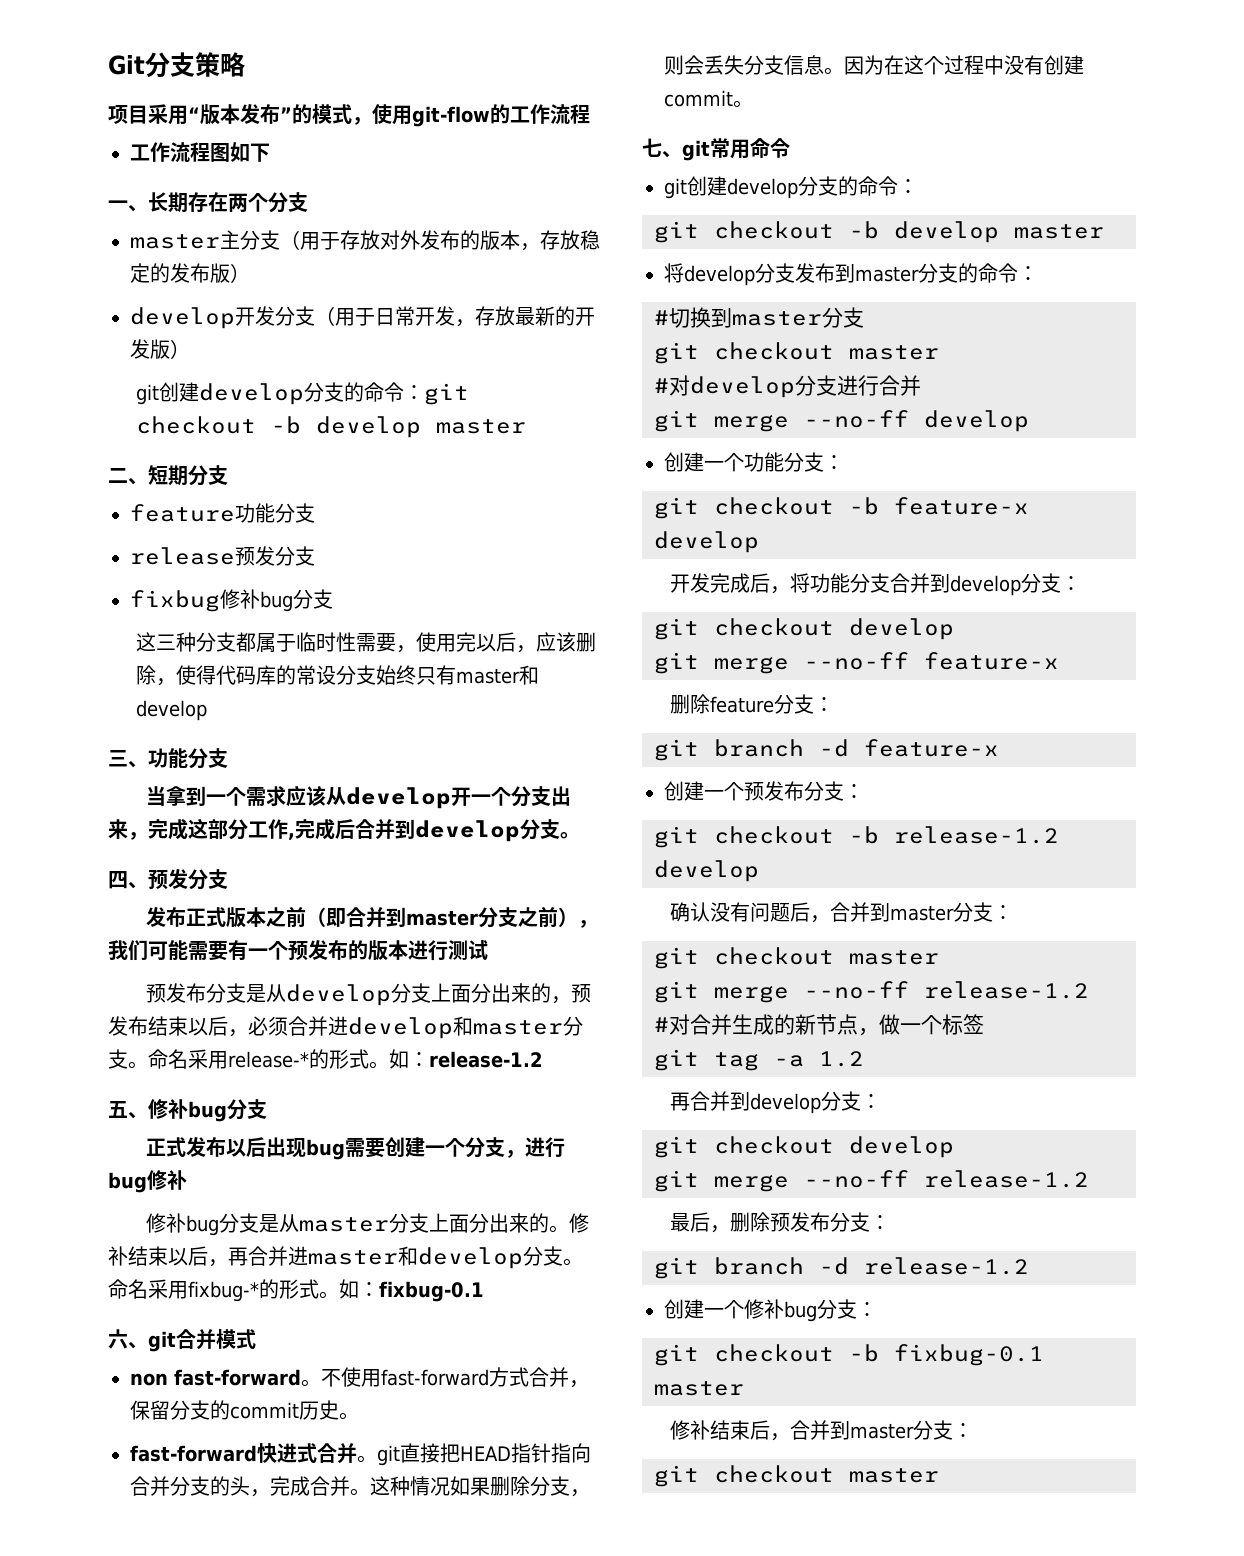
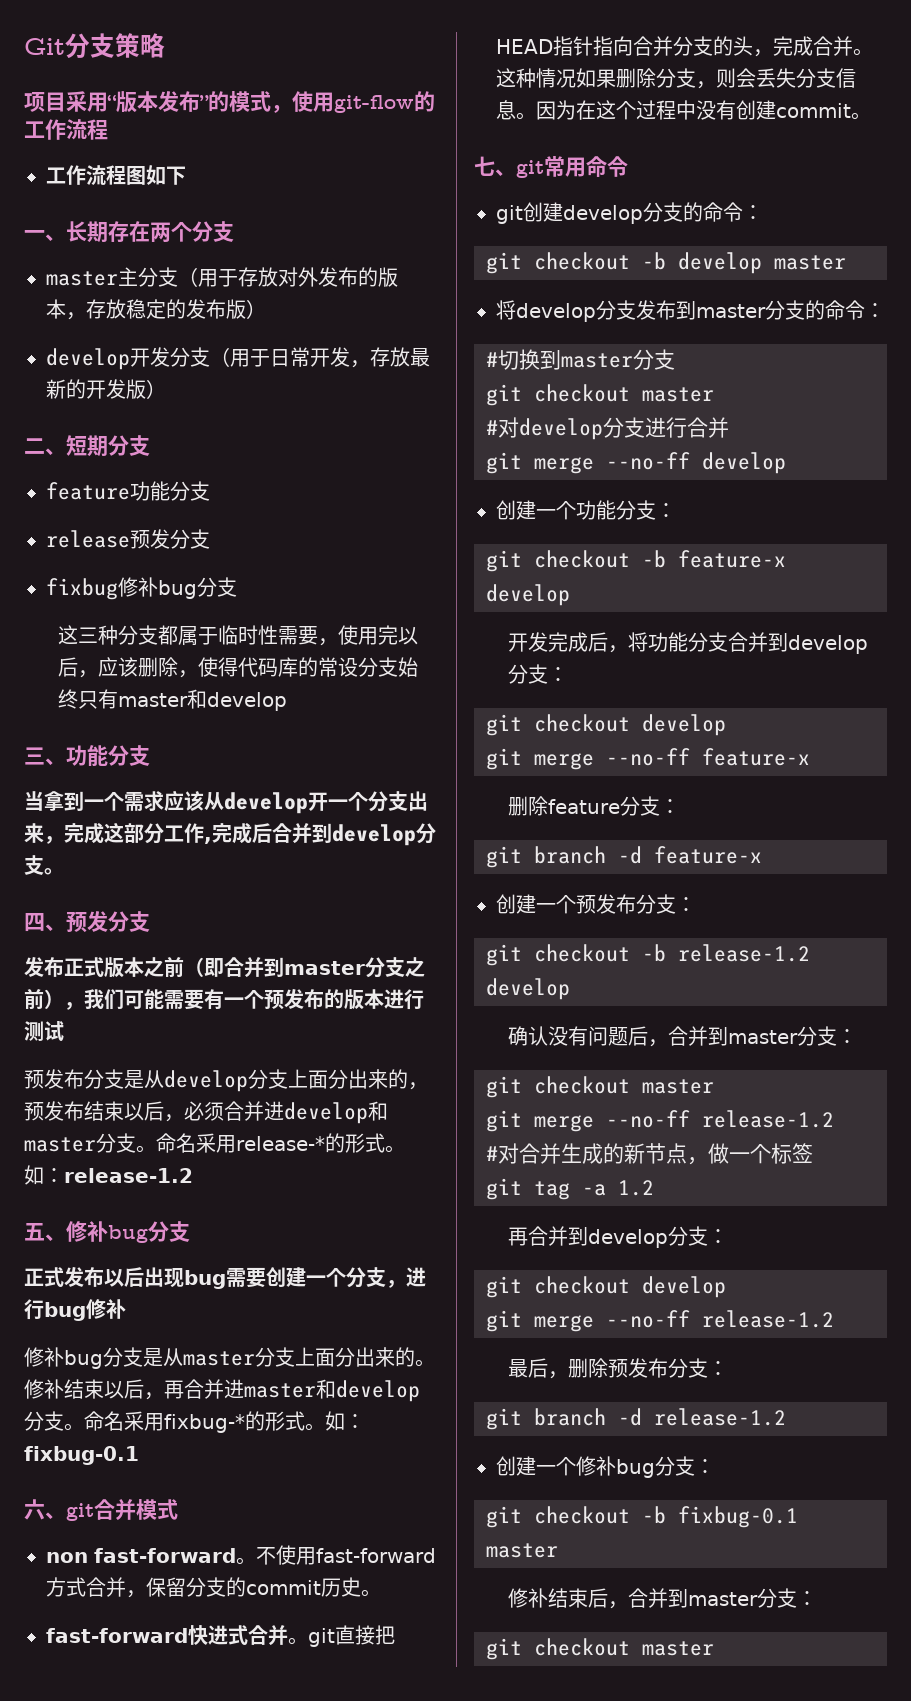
- git创建develop分支的命令：git checkout -b develop master

